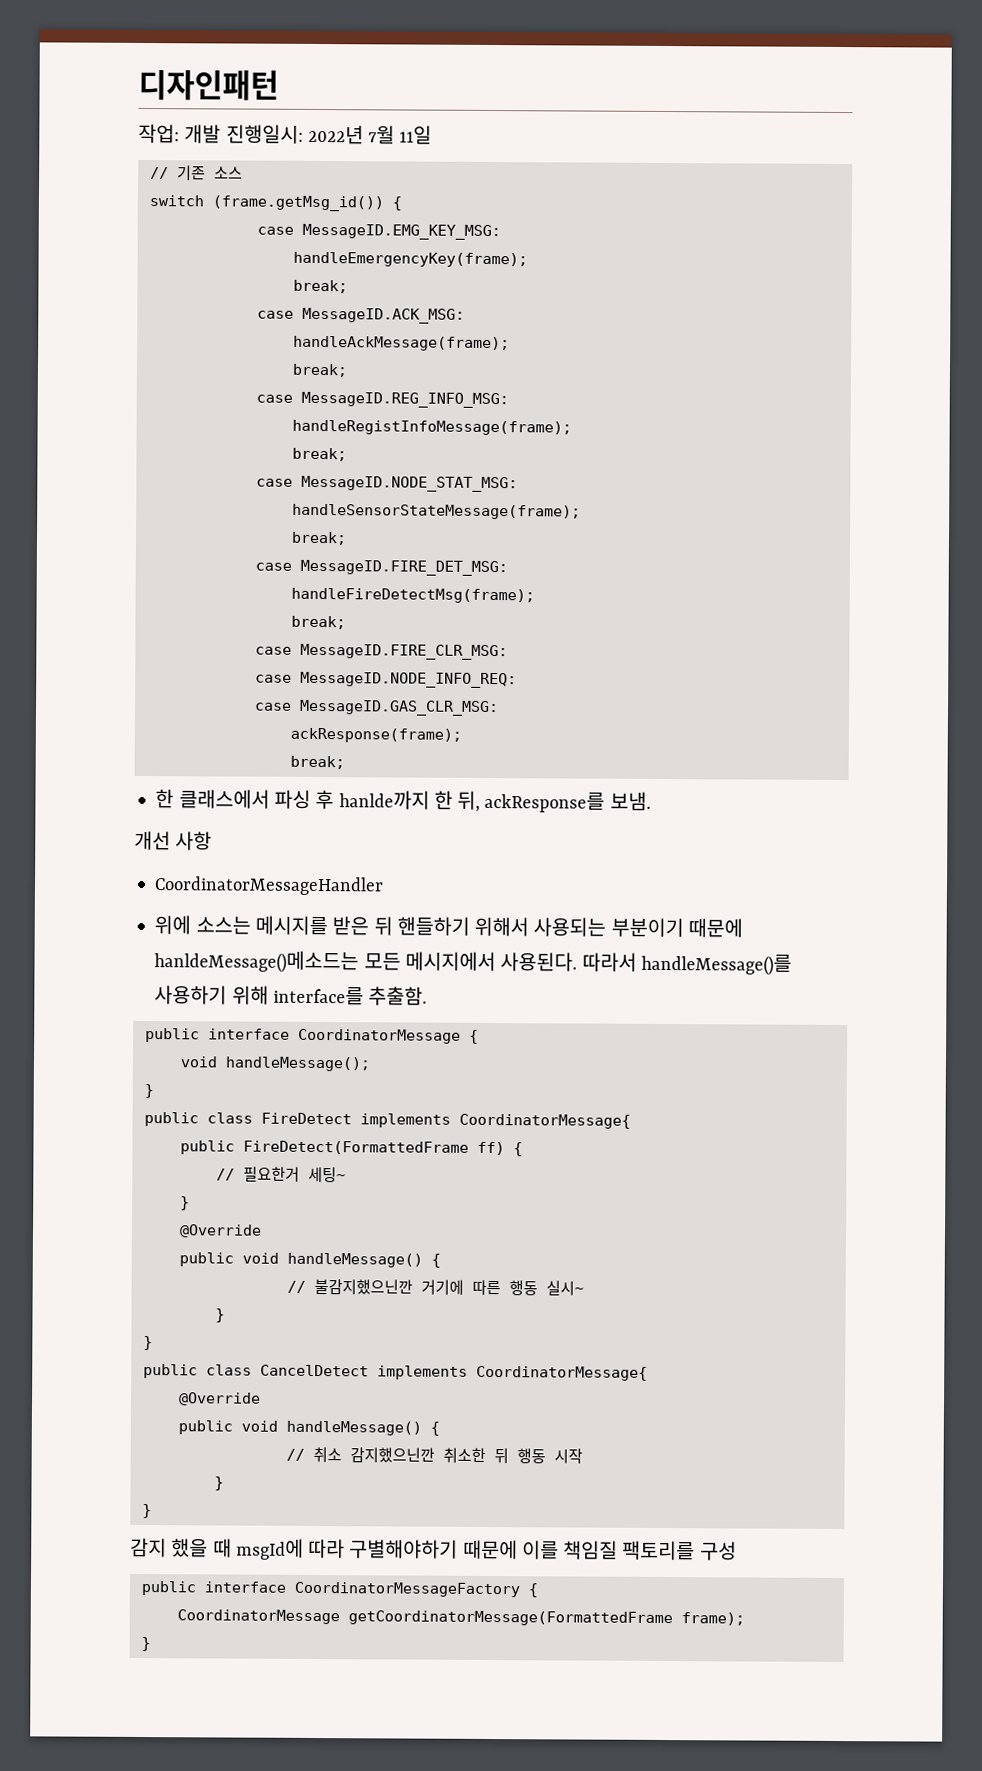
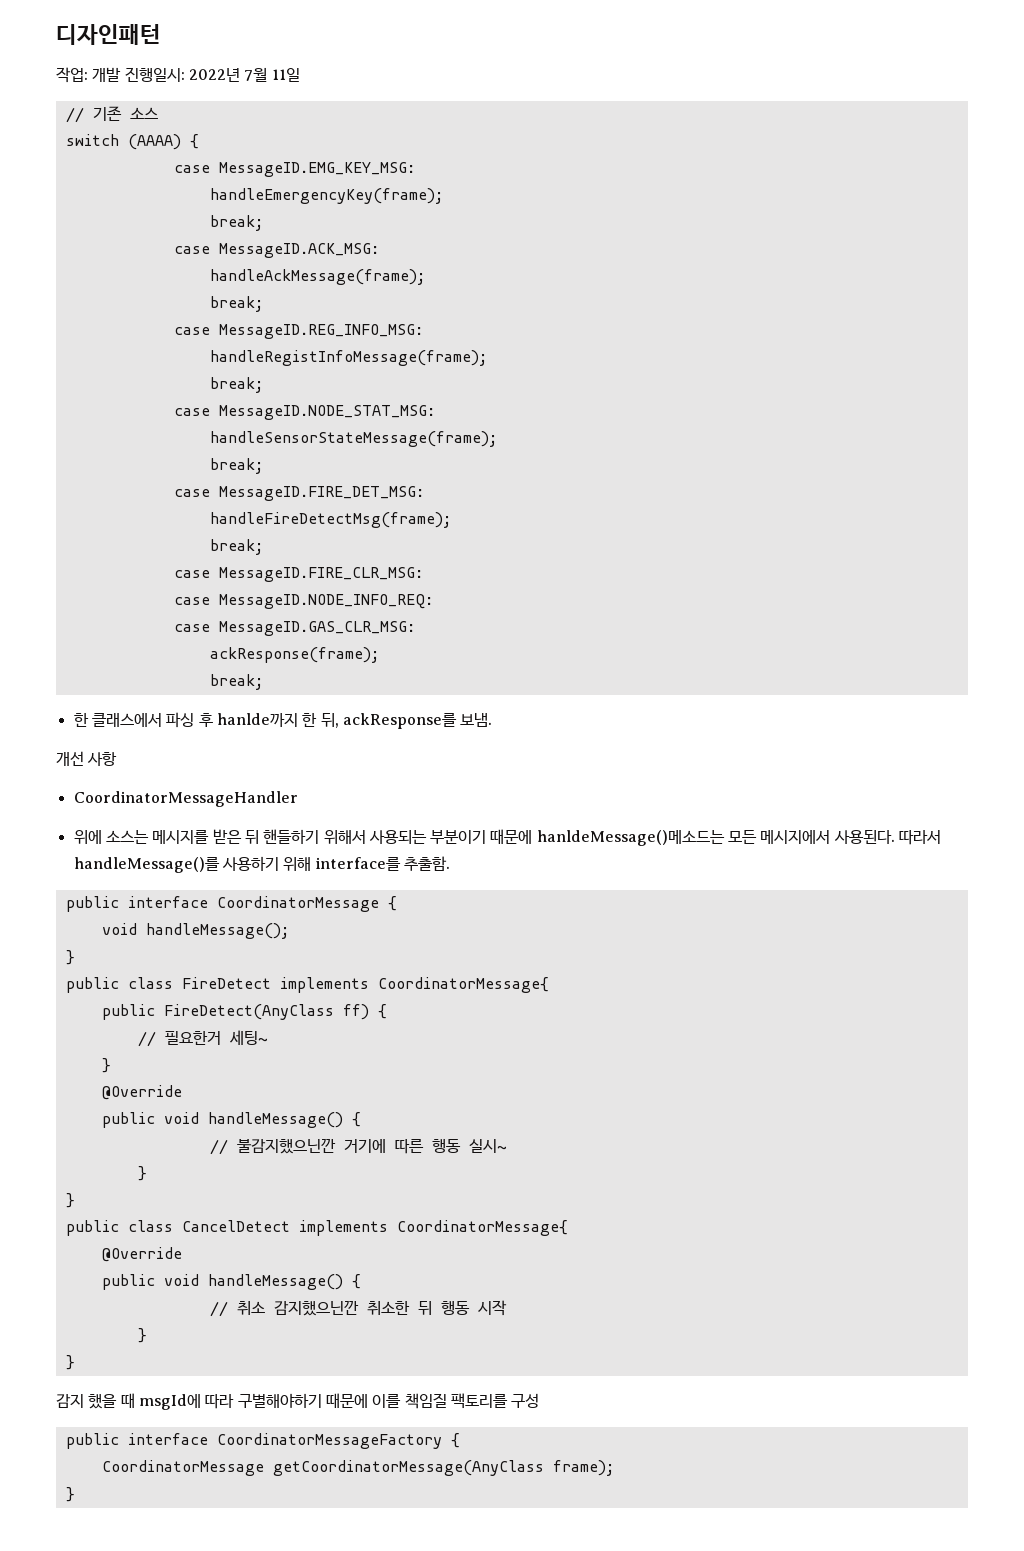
- switch (frame.getMsg_id()) {
+ switch (AAAA) {
- public FireDetect(FormattedFrame ff) {
+ public FireDetect(AnyClass ff) {
- CoordinatorMessage getCoordinatorMessage(FormattedFrame frame);
+ CoordinatorMessage getCoordinatorMessage(AnyClass frame);

